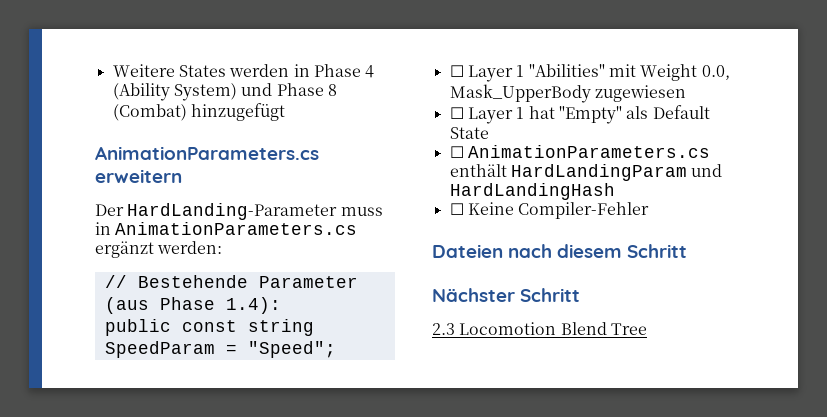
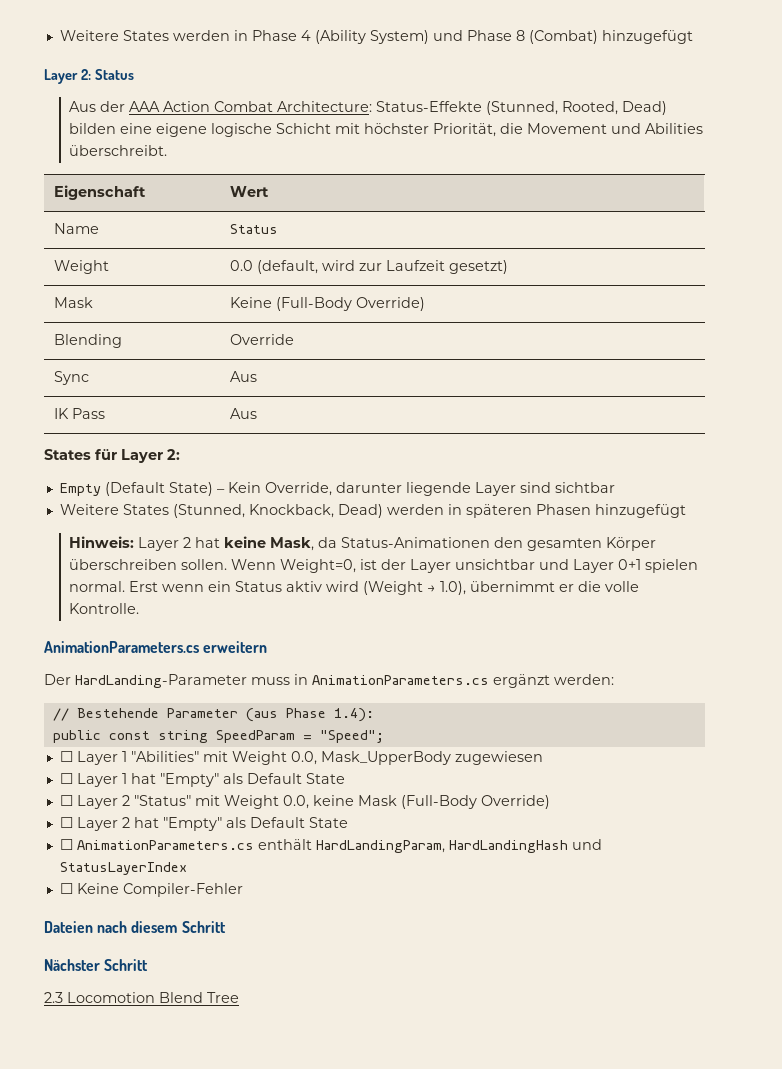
+ Layer 2: Status
+ Aus der AAA Action Combat Architecture: Status-Effekte (Stunned, Rooted, Dead) bilden eine eigene logische Schicht mit höchster Priorität, die Movement und Abilities überschreibt.
+ Eigenschaft | Wert
+ Name | Status
+ Weight | 0.0 (default, wird zur Laufzeit gesetzt)
+ Mask | Keine (Full-Body Override)
+ Blending | Override
+ Sync | Aus
+ IK Pass | Aus
+ States für Layer 2:
+ Empty (Default State) – Kein Override, darunter liegende Layer sind sichtbar
+ Weitere States (Stunned, Knockback, Dead) werden in späteren Phasen hinzugefügt
+ Hinweis: Layer 2 hat keine Mask, da Status-Animationen den gesamten Körper überschreiben sollen. Wenn Weight=0, ist der Layer unsichtbar und Layer 0+1 spielen normal. Erst wenn ein Status aktiv wird (Weight → 1.0), übernimmt er die volle Kontrolle.
+ ☐ Layer 2 "Status" mit Weight 0.0, keine Mask (Full-Body Override)
+ ☐ Layer 2 hat "Empty" als Default State
- ☐ AnimationParameters.cs enthält HardLandingParam und HardLandingHash
+ ☐ AnimationParameters.cs enthält HardLandingParam, HardLandingHash und StatusLayerIndex

